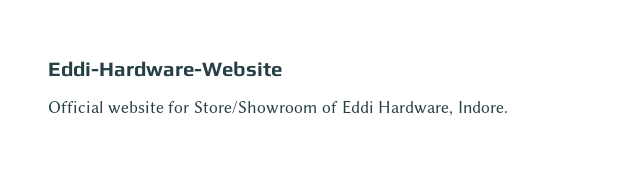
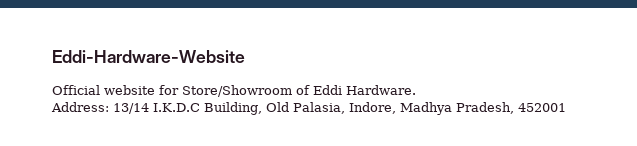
- Official website for Store/Showroom of Eddi Hardware, Indore.
+ Official website for Store/Showroom of Eddi Hardware.
+ Address: 13/14 I.K.D.C Building, Old Palasia, Indore, Madhya Pradesh, 452001

